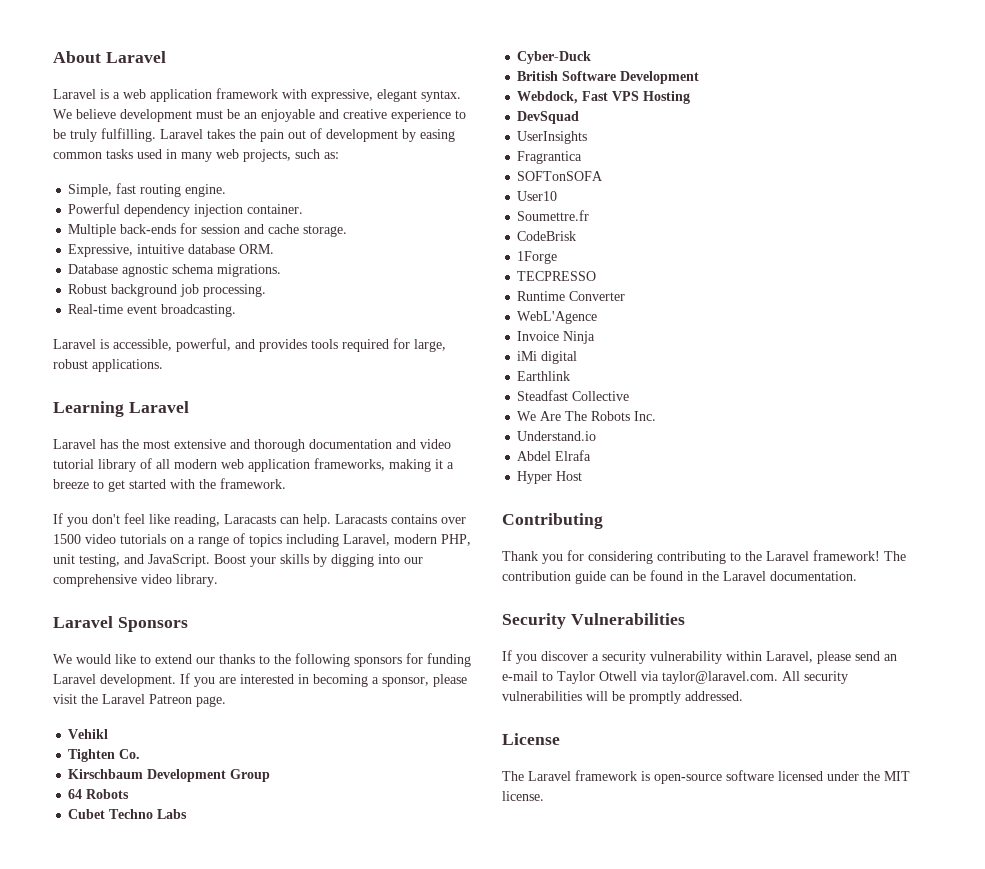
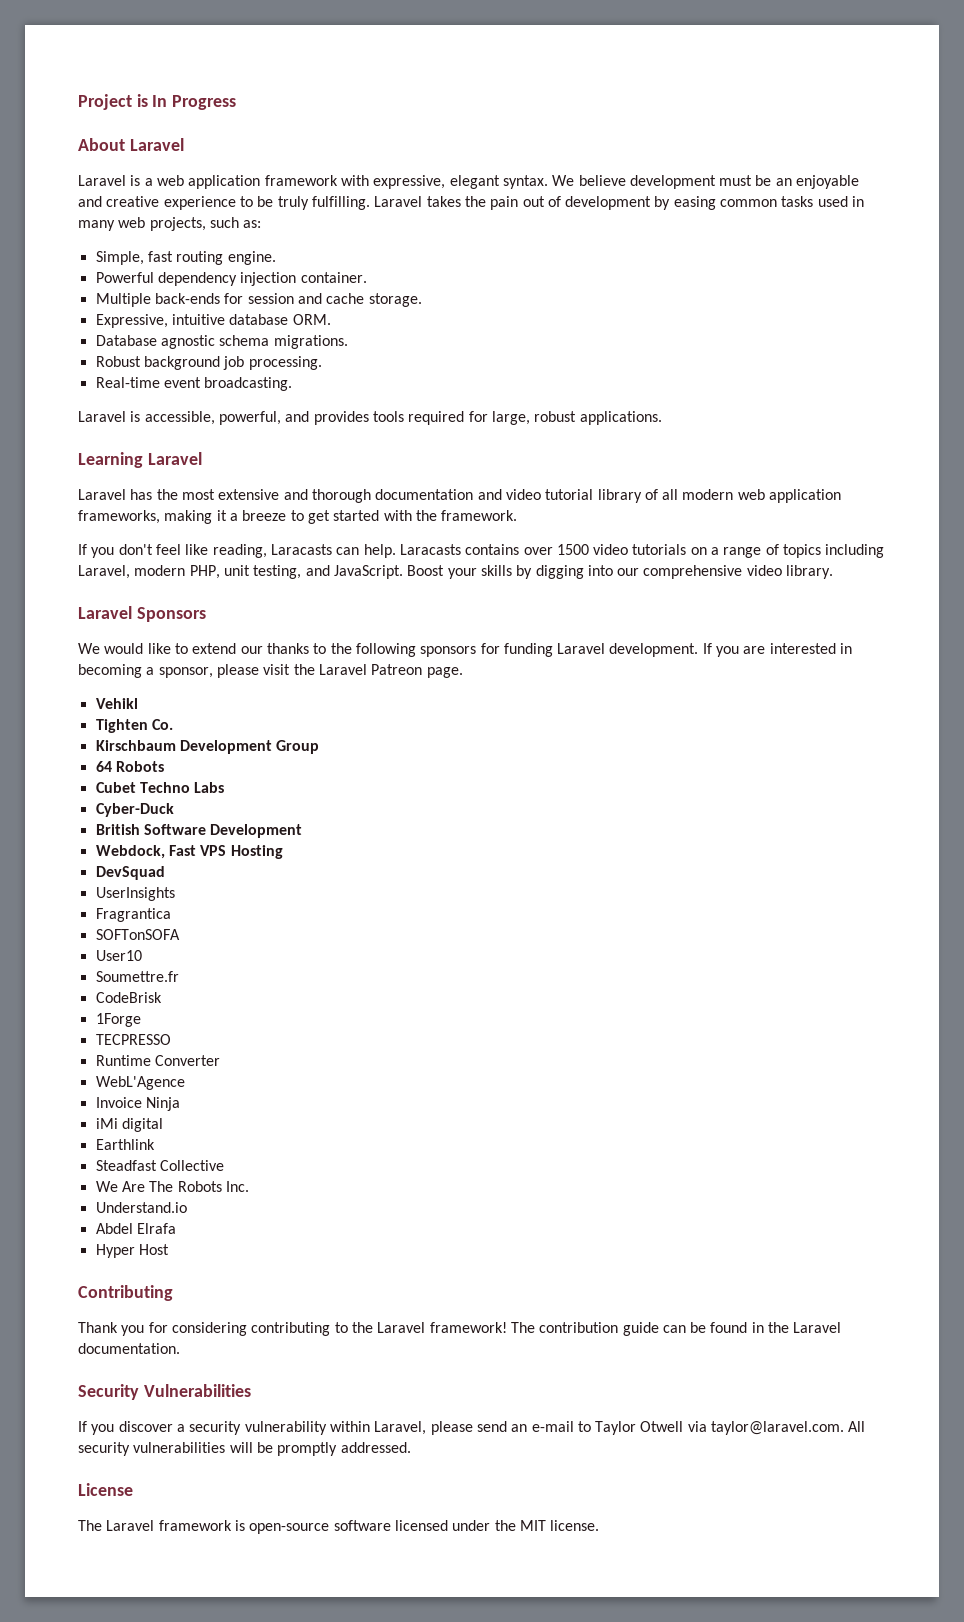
+ Project is In Progress

